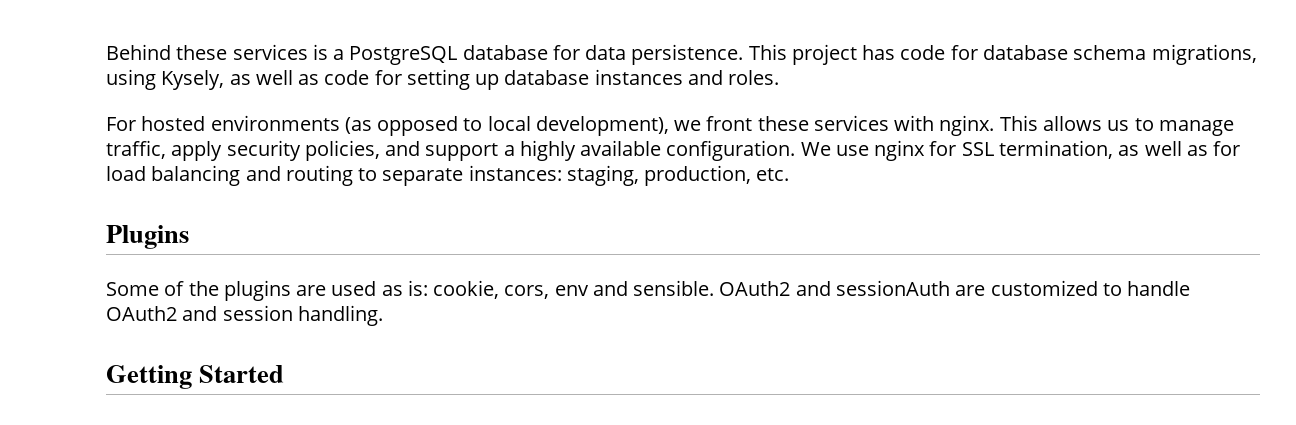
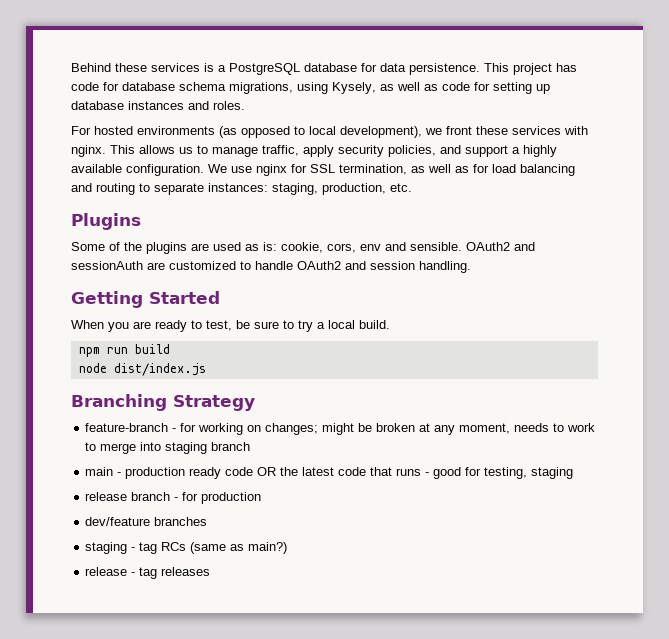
+ When you are ready to test, be sure to try a local build.
+ npm run build
+ node dist/index.js
+ Branching Strategy
+ feature-branch - for working on changes; might be broken at any moment, needs to work to merge into staging branch
+ main - production ready code OR the latest code that runs - good for testing, staging
+ release branch - for production
+ dev/feature branches
+ staging - tag RCs (same as main?)
+ release - tag releases

